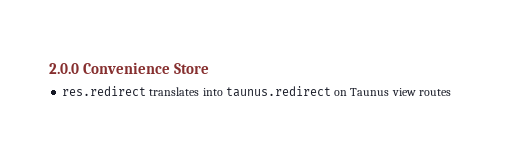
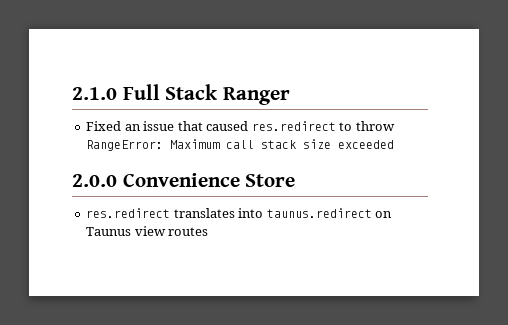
+ 2.1.0 Full Stack Ranger
+ Fixed an issue that caused res.redirect to throw RangeError: Maximum call stack size exceeded

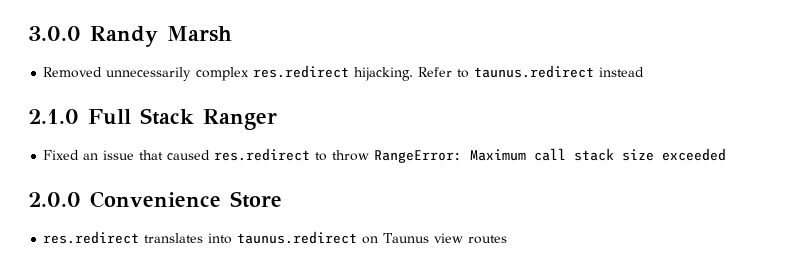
+ 3.0.0 Randy Marsh
+ Removed unnecessarily complex res.redirect hijacking. Refer to taunus.redirect instead

